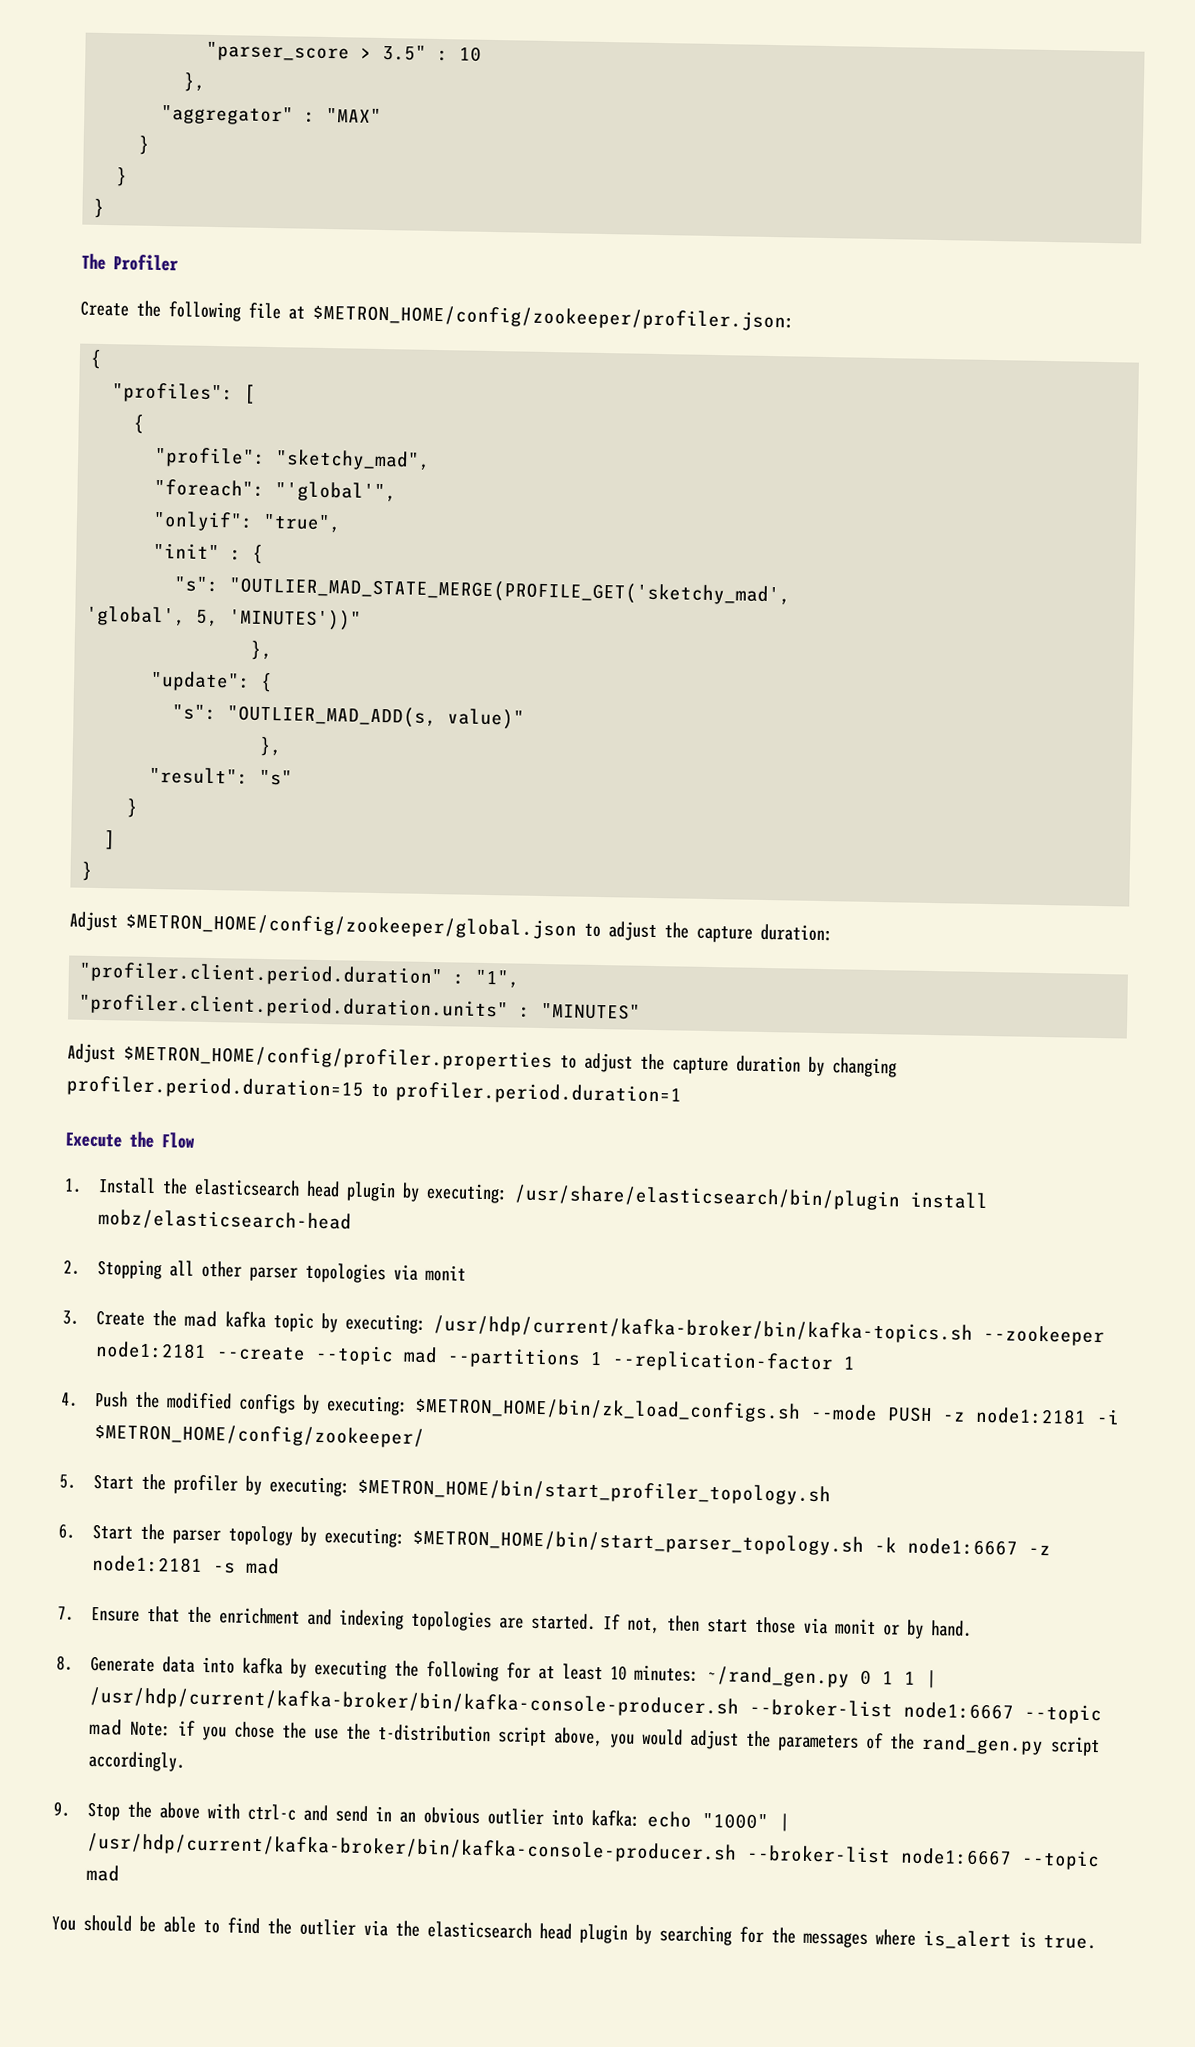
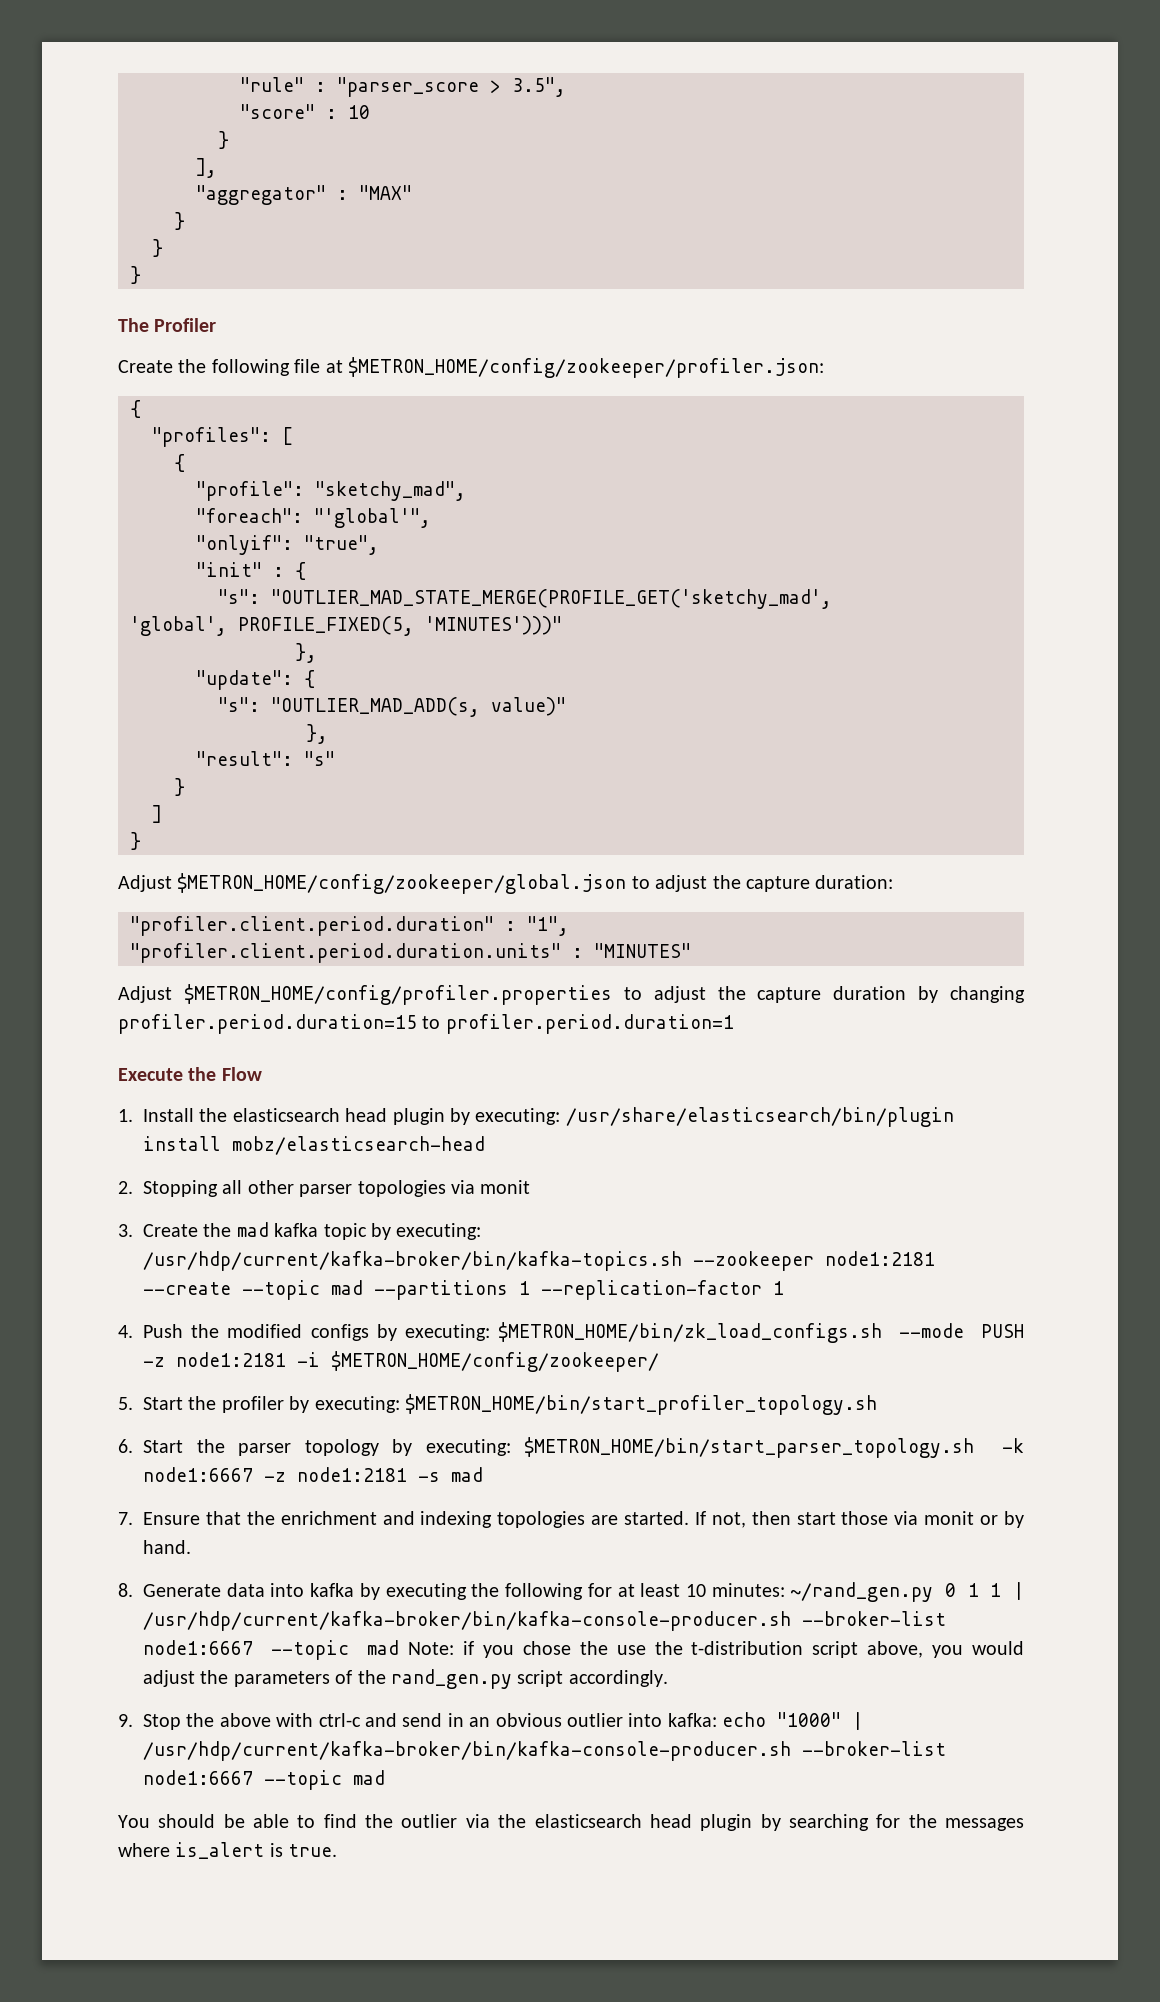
- "parser_score > 3.5" : 10
- },
+ "rule" : "parser_score > 3.5",
+ "score" : 10
+ }
+ ],
- 'global', 5, 'MINUTES'))"
+ 'global', PROFILE_FIXED(5, 'MINUTES')))"

